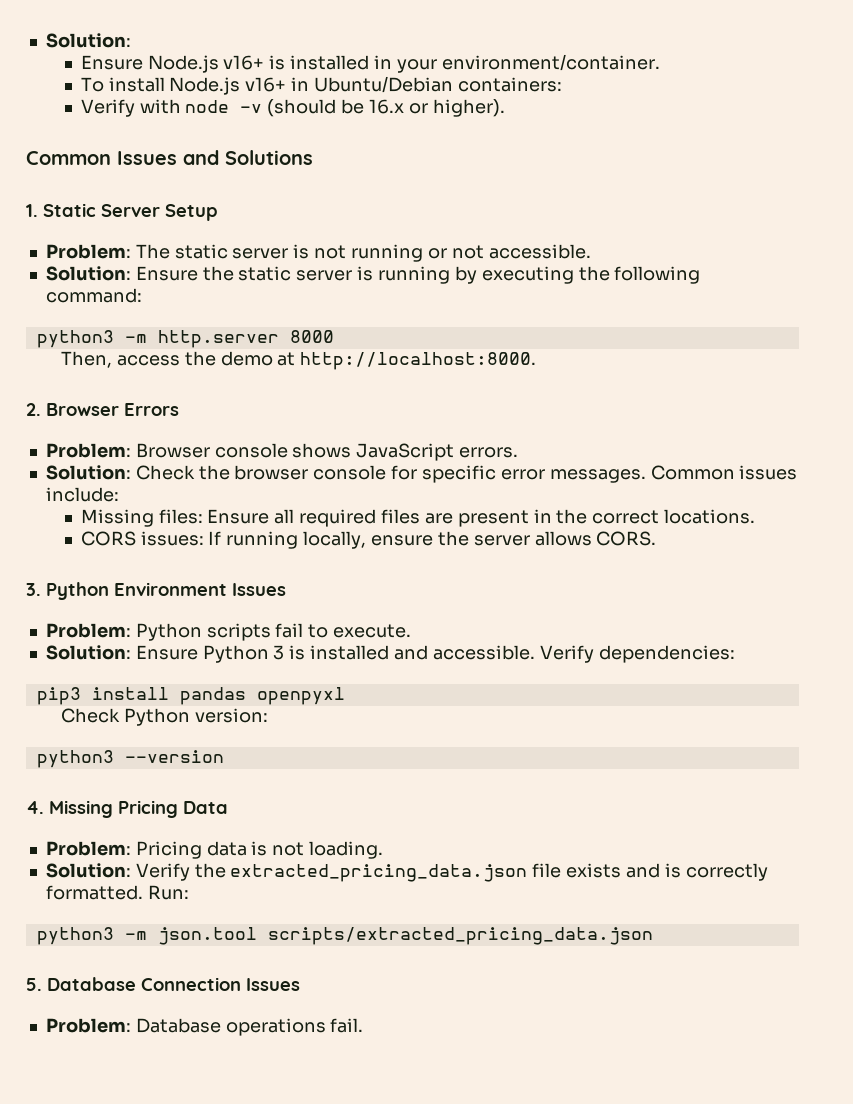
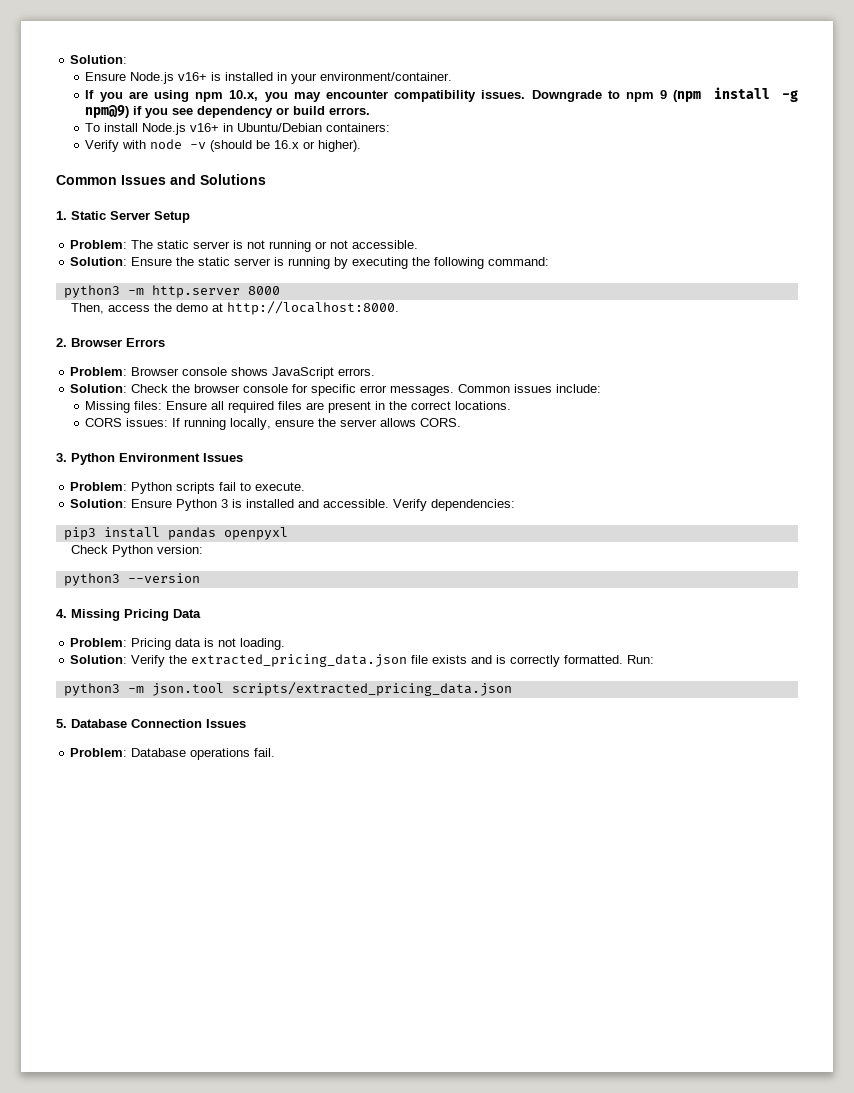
+ If you are using npm 10.x, you may encounter compatibility issues. Downgrade to npm 9 (npm install -g npm@9) if you see dependency or build errors.

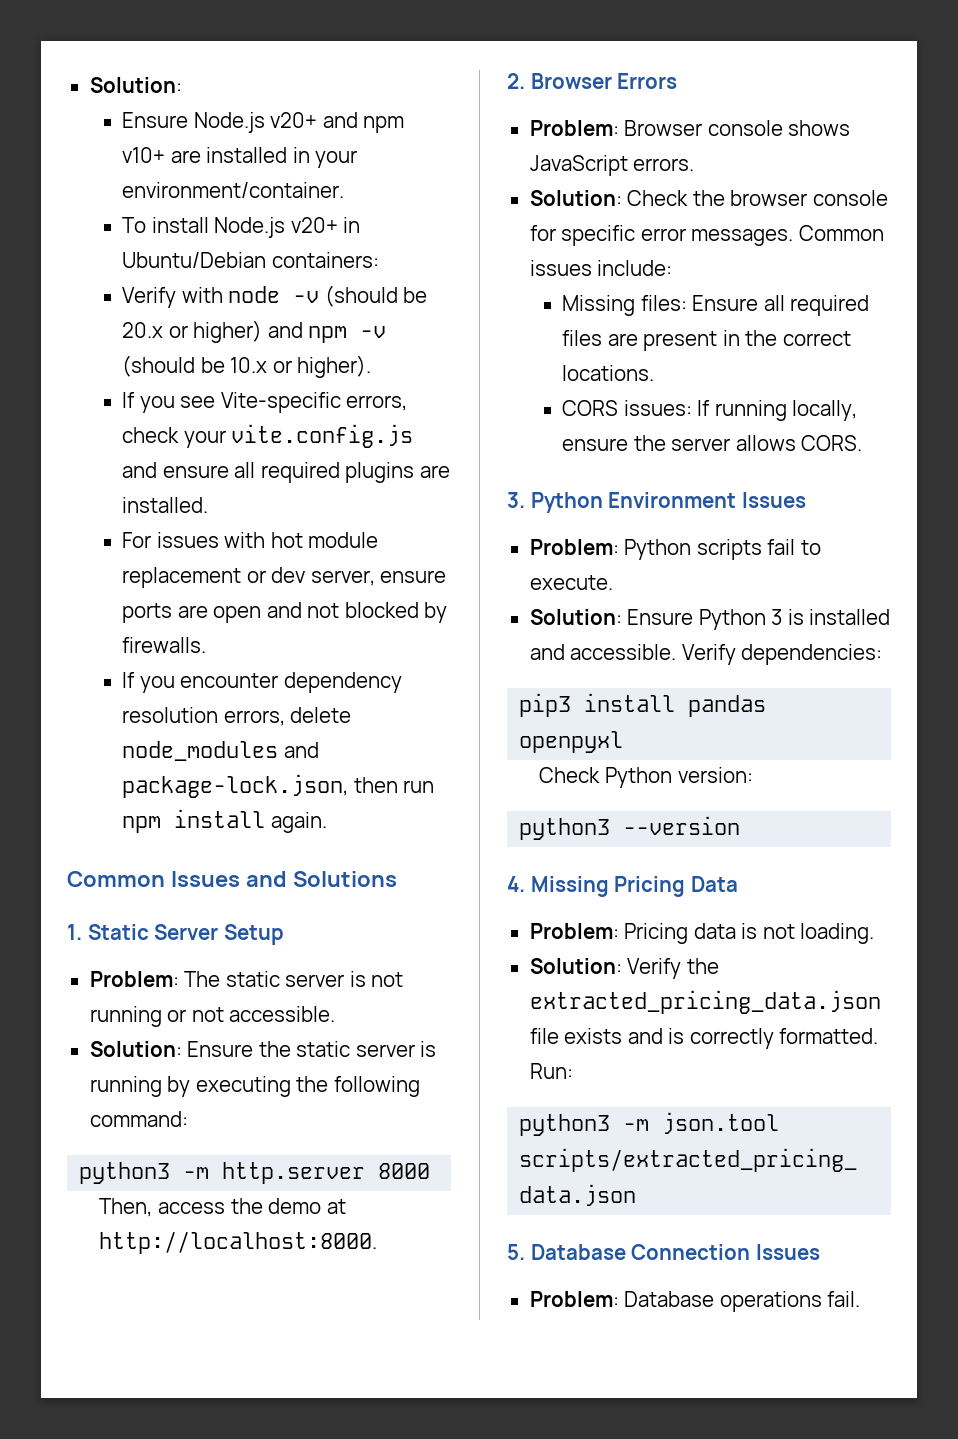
- Ensure Node.js v16+ is installed in your environment/container.
+ Ensure Node.js v20+ and npm v10+ are installed in your environment/container.
- If you are using npm 10.x, you may encounter compatibility issues. Downgrade to npm 9 (npm install -g npm@9) if you see dependency or build errors.
- To install Node.js v16+ in Ubuntu/Debian containers:
+ To install Node.js v20+ in Ubuntu/Debian containers:
- Verify with node -v (should be 16.x or higher).
+ Verify with node -v (should be 20.x or higher) and npm -v (should be 10.x or higher).
+ If you see Vite-specific errors, check your vite.config.js and ensure all required plugins are installed.
+ For issues with hot module replacement or dev server, ensure ports are open and not blocked by firewalls.
+ If you encounter dependency resolution errors, delete node_modules and package-lock.json, then run npm install again.

